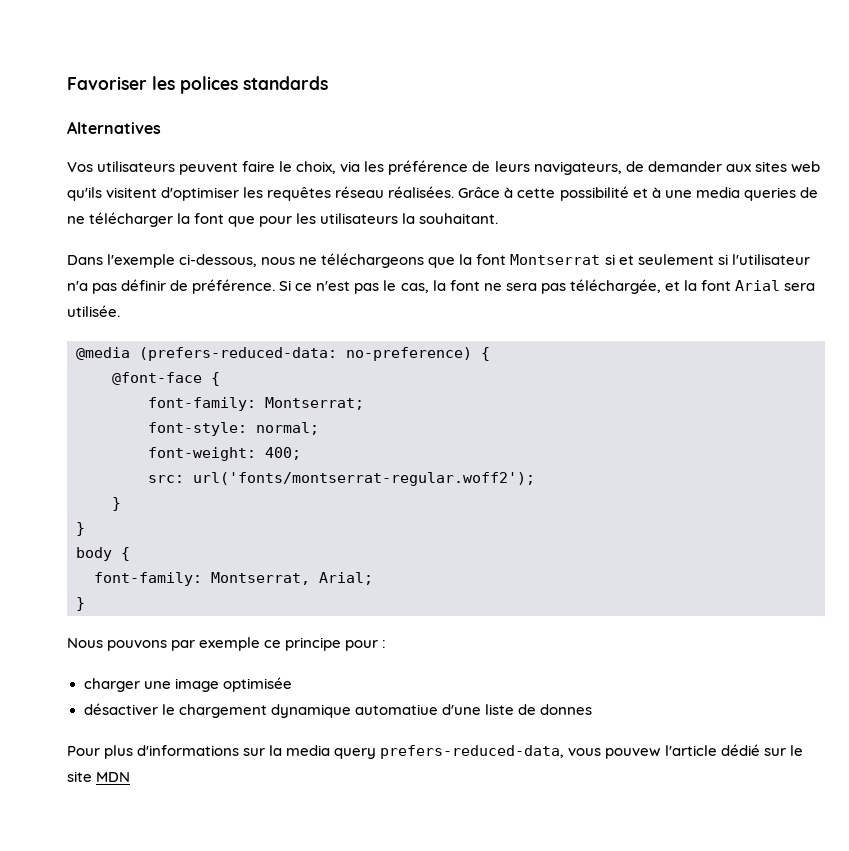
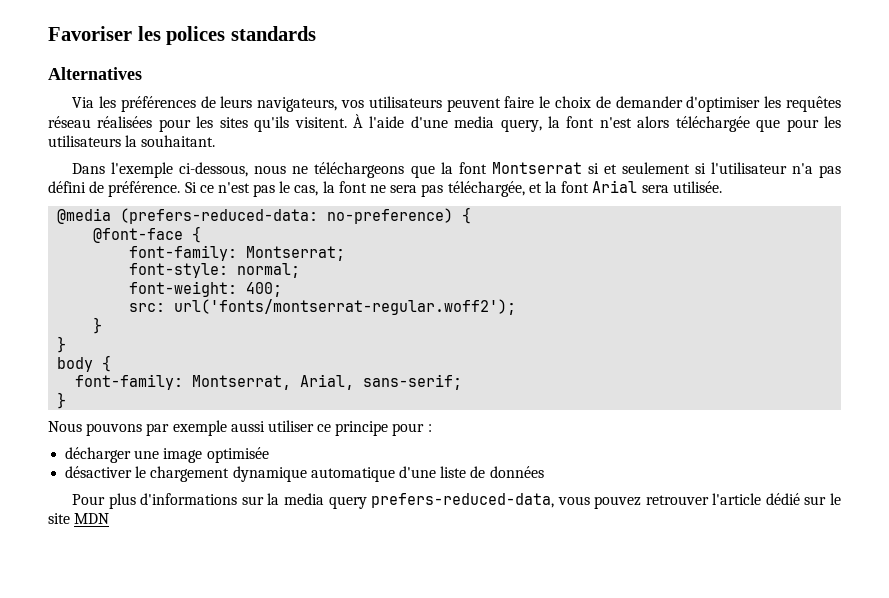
- Vos utilisateurs peuvent faire le choix, via les préférence de leurs navigateurs, de demander aux sites web qu'ils visitent d'optimiser les requêtes réseau réalisées. Grâce à cette possibilité et à une media queries de ne télécharger la font que pour les utilisateurs la souhaitant.
+ Via les préférences de leurs navigateurs, vos utilisateurs peuvent faire le choix de demander d'optimiser les requêtes réseau réalisées pour les sites qu'ils visitent. À l'aide d'une media query, la font n'est alors téléchargée que pour les utilisateurs la souhaitant.
- Dans l'exemple ci-dessous, nous ne téléchargeons que la font Montserrat si et seulement si l'utilisateur n'a pas définir de préférence.
+ Dans l'exemple ci-dessous, nous ne téléchargeons que la font Montserrat si et seulement si l'utilisateur n'a pas défini de préférence.
- font-family: Montserrat, Arial;
+ font-family: Montserrat, Arial, sans-serif;
- Nous pouvons par exemple ce principe pour :
+ Nous pouvons par exemple aussi utiliser ce principe pour :
- charger une image optimisée
+ décharger une image optimisée
- désactiver le chargement dynamique automatiue d'une liste de donnes
+ désactiver le chargement dynamique automatique d'une liste de données
- Pour plus d'informations sur la media query prefers-reduced-data, vous pouvew l'article dédié sur le site MDN
+ Pour plus d'informations sur la media query prefers-reduced-data, vous pouvez retrouver l'article dédié sur le site MDN

